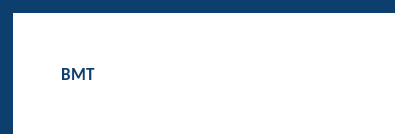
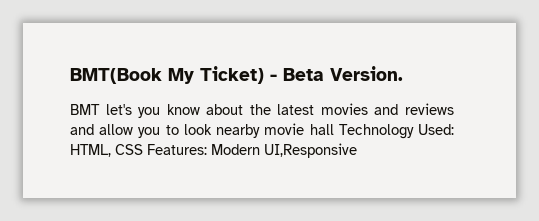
- BMT
+ BMT(Book My Ticket) - Beta Version.
+ BMT let's you know about the latest movies and reviews and allow you to look nearby movie hall Technology Used: HTML, CSS Features: Modern UI,Responsive

